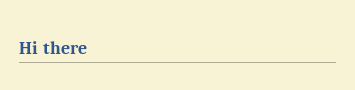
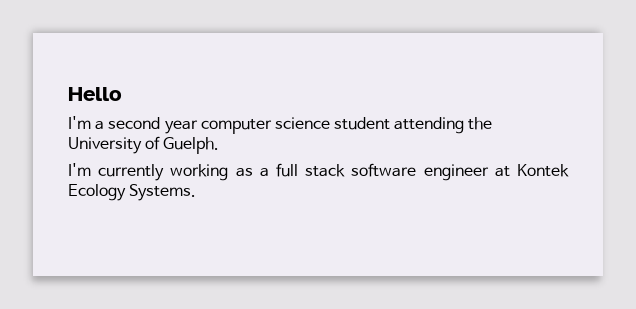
- Hi there
+ Hello
+ I'm a second year computer science student attending the University of Guelph.
+ I'm currently working as a full stack software engineer at Kontek Ecology Systems.

